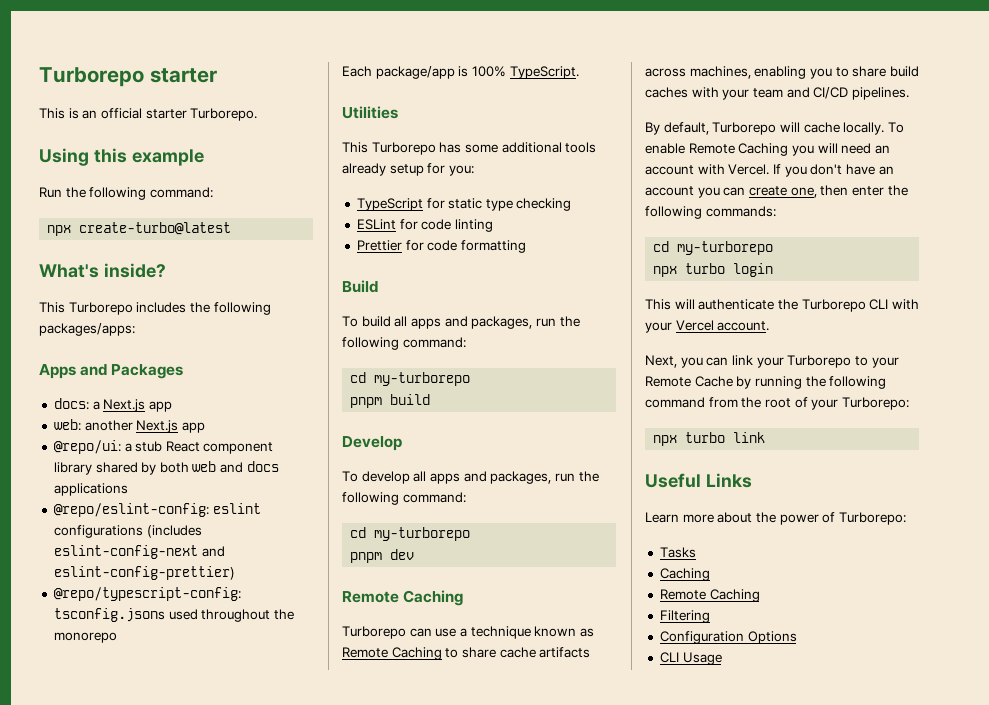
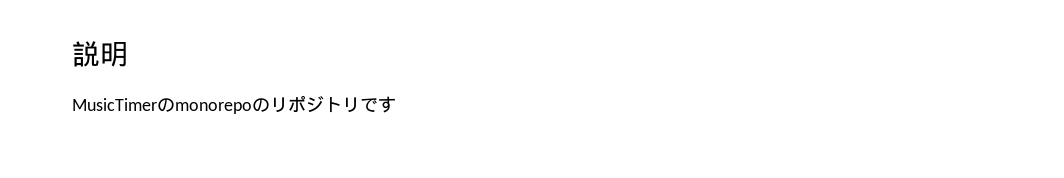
- Turborepo starter
- This is an official starter Turborepo.
- Using this example
- Run the following command:
- npx create-turbo@latest
- What's inside?
- This Turborepo includes the following packages/apps:
- Apps and Packages
- docs: a Next.js app
- web: another Next.js app
- @repo/ui: a stub React component library shared by both web and docs applications
- @repo/eslint-config: eslint configurations (includes eslint-config-next and eslint-config-prettier)
- @repo/typescript-config: tsconfig.jsons used throughout the monorepo
- Each package/app is 100% TypeScript.
- Utilities
- This Turborepo has some additional tools already setup for you:
- TypeScript for static type checking
- ESLint for code linting
- Prettier for code formatting
- Build
- To build all apps and packages, run the following command:
- cd my-turborepo
- pnpm build
- Develop
- To develop all apps and packages, run the following command:
- cd my-turborepo
- pnpm dev
- Remote Caching
- Turborepo can use a technique known as Remote Caching to share cache artifacts across machines, enabling you to share build caches with your team and CI/CD pipelines.
- By default, Turborepo will cache locally. To enable Remote Caching you will need an account with Vercel. If you don't have an account you can create one, then enter the following commands:
- cd my-turborepo
- npx turbo login
- This will authenticate the Turborepo CLI with your Vercel account.
- Next, you can link your Turborepo to your Remote Cache by running the following command from the root of your Turborepo:
- npx turbo link
- Useful Links
- Learn more about the power of Turborepo:
- Tasks
- Caching
- Remote Caching
- Filtering
- Configuration Options
- CLI Usage
+ 説明
+ MusicTimerのmonorepoのリポジトリです

